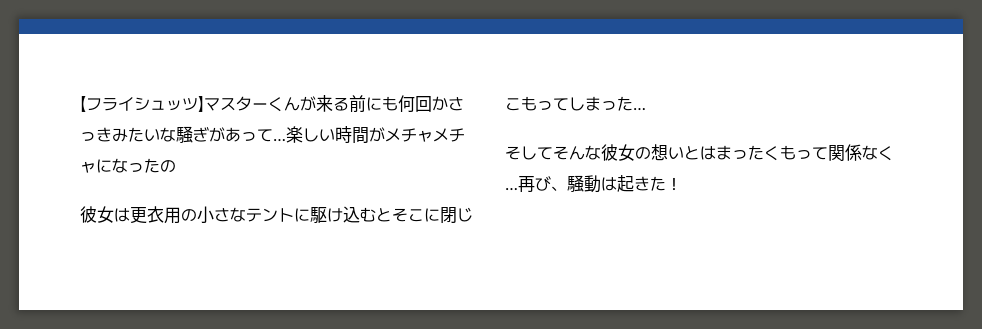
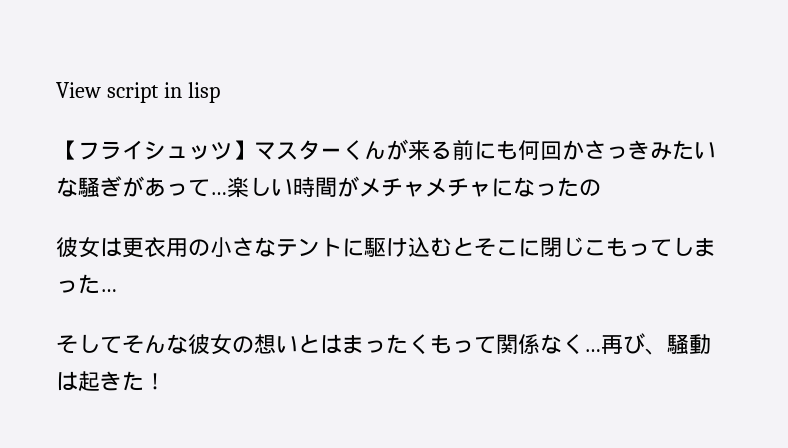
+ View script in lisp

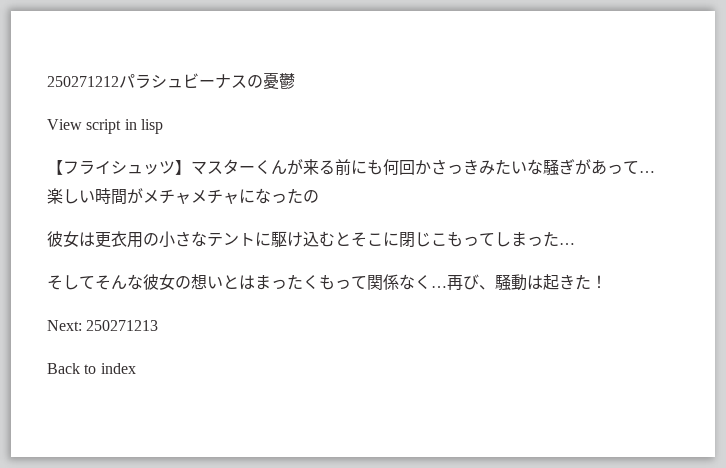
+ 250271212パラシュビーナスの憂鬱
+ Next: 250271213
+ Back to index

